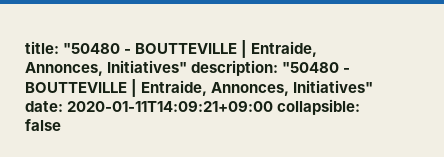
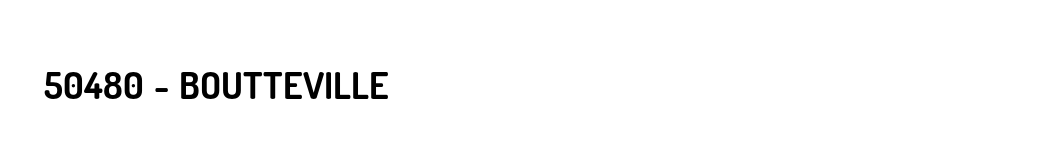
- title: "50480 - BOUTTEVILLE | Entraide, Annonces, Initiatives" description: "50480 - BOUTTEVILLE | Entraide, Annonces, Initiatives" date: 2020-01-11T14:09:21+09:00 collapsible: false
+ 50480 - BOUTTEVILLE

